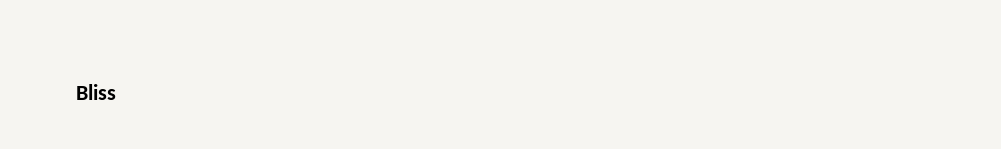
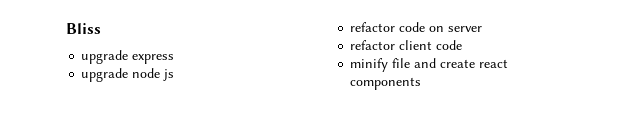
+ upgrade express
+ upgrade node js
+ refactor code on server
+ refactor client code
+ minify file and create react components

